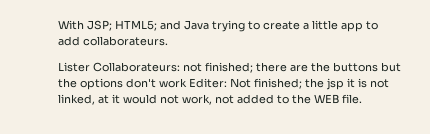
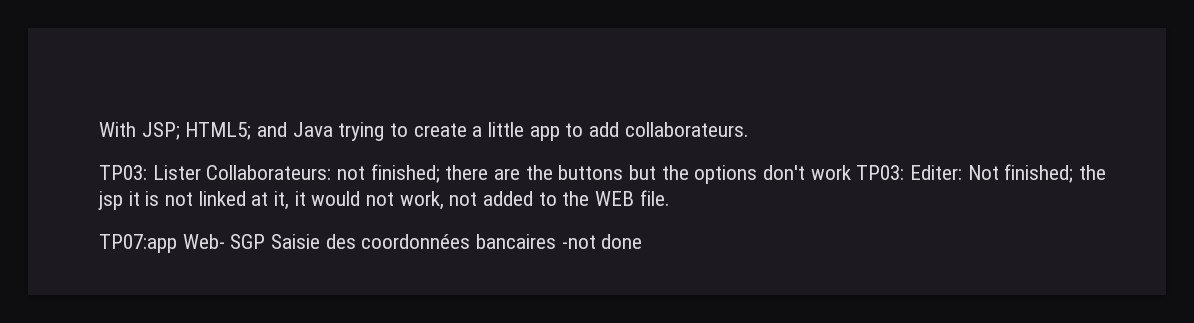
- Lister Collaborateurs: not finished; there are the buttons but the options don't work Editer: Not finished; the jsp it is not linked, at it would not work, not added to the WEB file.
+ TP03: Lister Collaborateurs: not finished; there are the buttons but the options don't work TP03: Editer: Not finished; the jsp it is not linked at it, it would not work, not added to the WEB file.
+ TP07:app Web- SGP Saisie des coordonnées bancaires -not done

